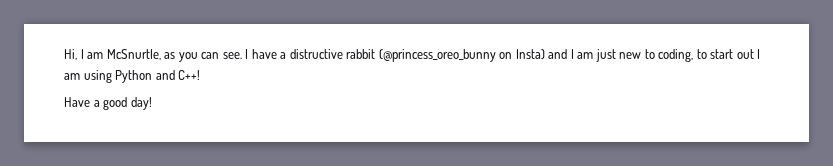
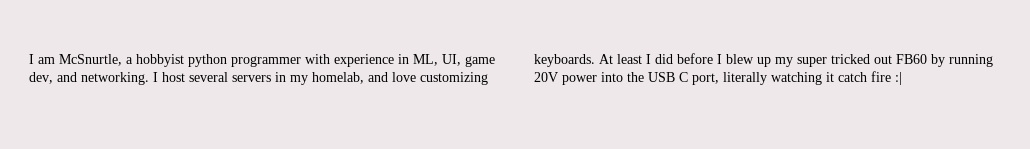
- Hi, I am McSnurtle, as you can see. I have a distructive rabbit (@princess_oreo_bunny on Insta) and I am just new to coding, to start out I am using Python and C++!
- Have a good day!
+ I am McSnurtle, a hobbyist python programmer with experience in ML, UI, game dev, and networking. I host several servers in my homelab, and love customizing keyboards. At least I did before I blew up my super tricked out FB60 by running 20V power into the USB C port, literally watching it catch fire :|

